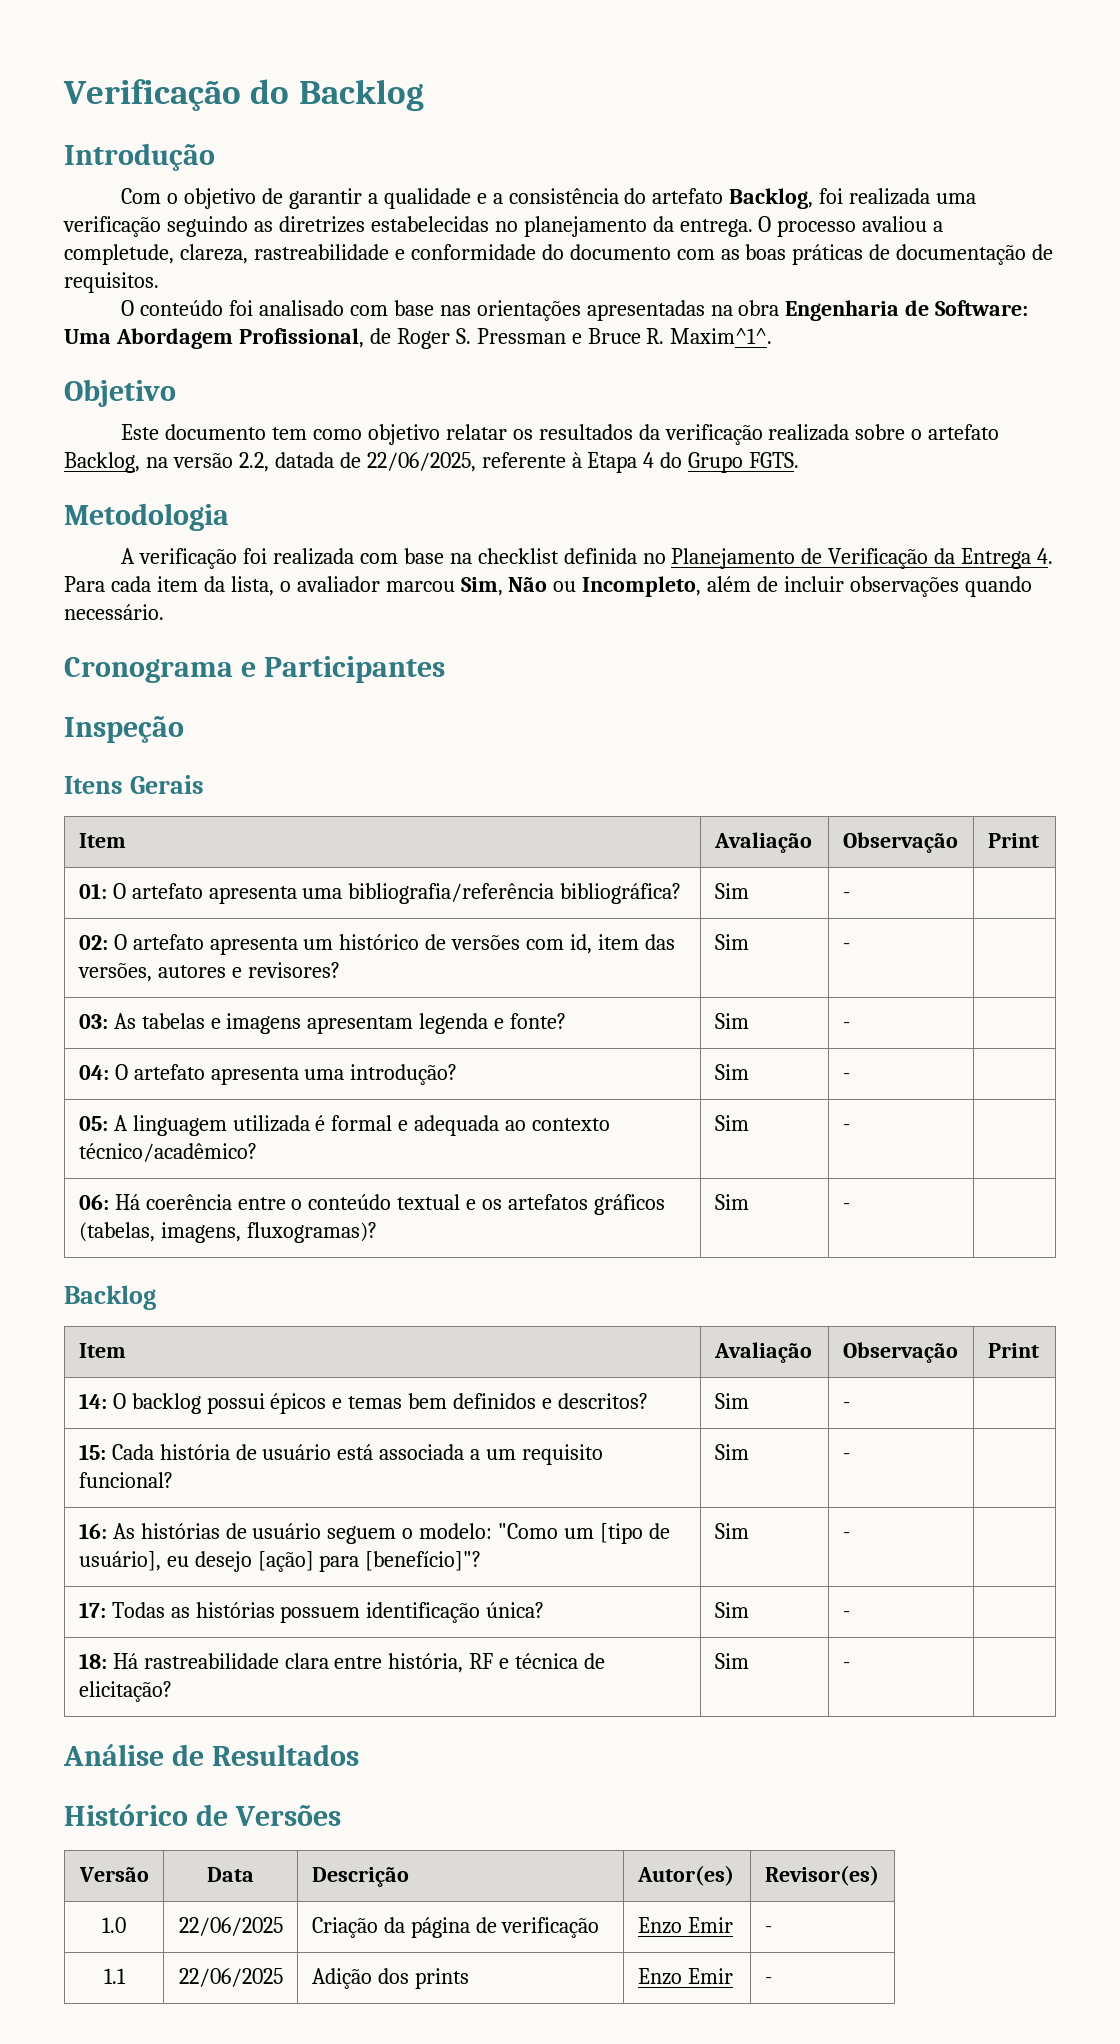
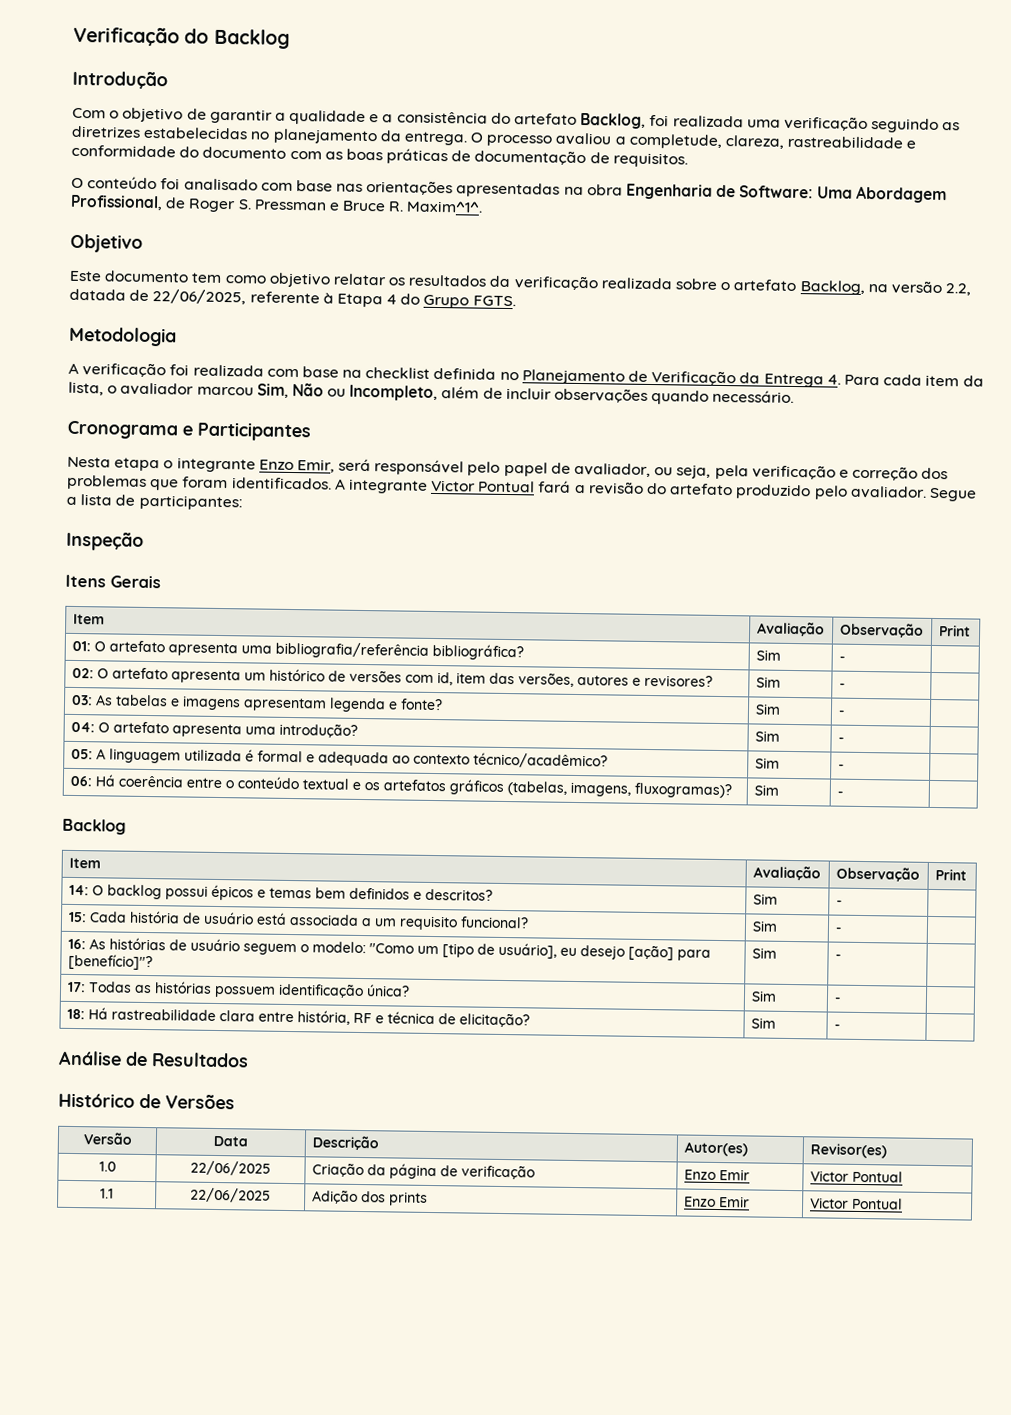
+ Nesta etapa o integrante Enzo Emir, será responsável pelo papel de avaliador, ou seja, pela verificação e correção dos problemas que foram identificados. A integrante Victor Pontual fará a revisão do artefato produzido pelo avaliador. Segue a lista de participantes:
- 1.0 | 22/06/2025 | Criação da página de verificação | Enzo Emir | -
+ 1.0 | 22/06/2025 | Criação da página de verificação | Enzo Emir | Victor Pontual
- 1.1 | 22/06/2025 | Adição dos prints | Enzo Emir | -
+ 1.1 | 22/06/2025 | Adição dos prints | Enzo Emir | Victor Pontual

